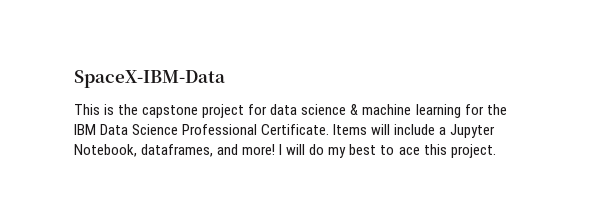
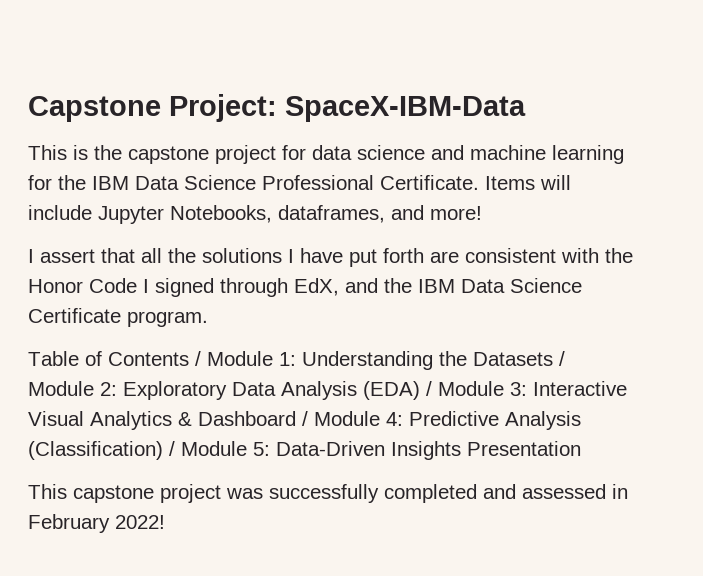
- SpaceX-IBM-Data
+ Capstone Project: SpaceX-IBM-Data
- This is the capstone project for data science & machine learning for the IBM Data Science Professional Certificate.
+ This is the capstone project for data science and machine learning for the IBM Data Science Professional Certificate.
- Items will include a Jupyter Notebook, dataframes, and more! I will do my best to ace this project.
+ Items will include Jupyter Notebooks, dataframes, and more!
+ I assert that all the solutions I have put forth are consistent with the Honor Code I signed through EdX, and the IBM Data Science Certificate program.
+ Table of Contents / Module 1: Understanding the Datasets / Module 2: Exploratory Data Analysis (EDA) / Module 3: Interactive Visual Analytics & Dashboard / Module 4: Predictive Analysis (Classification) / Module 5: Data-Driven Insights Presentation
+ This capstone project was successfully completed and assessed in February 2022!

